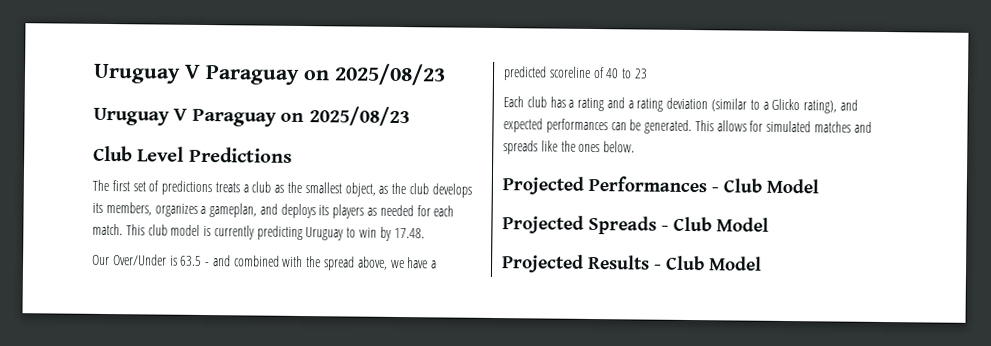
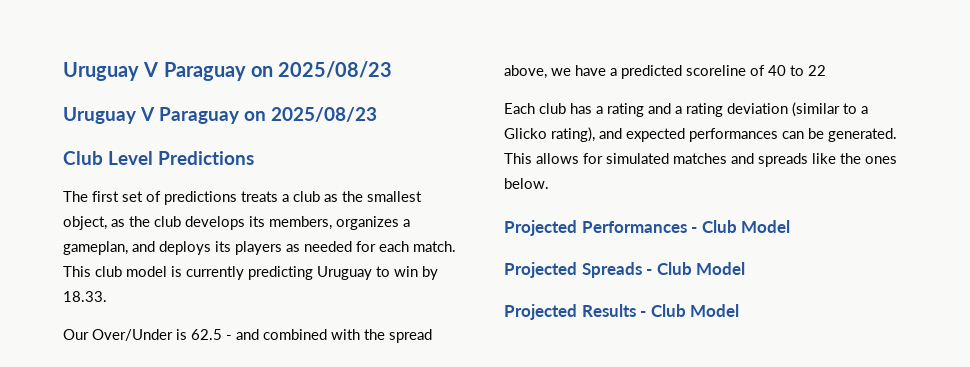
- This club model is currently predicting Uruguay to win by 17.48.
+ This club model is currently predicting Uruguay to win by 18.33.
- Our Over/Under is 63.5 - and combined with the spread above, we have a predicted scoreline of 40 to 23
+ Our Over/Under is 62.5 - and combined with the spread above, we have a predicted scoreline of 40 to 22

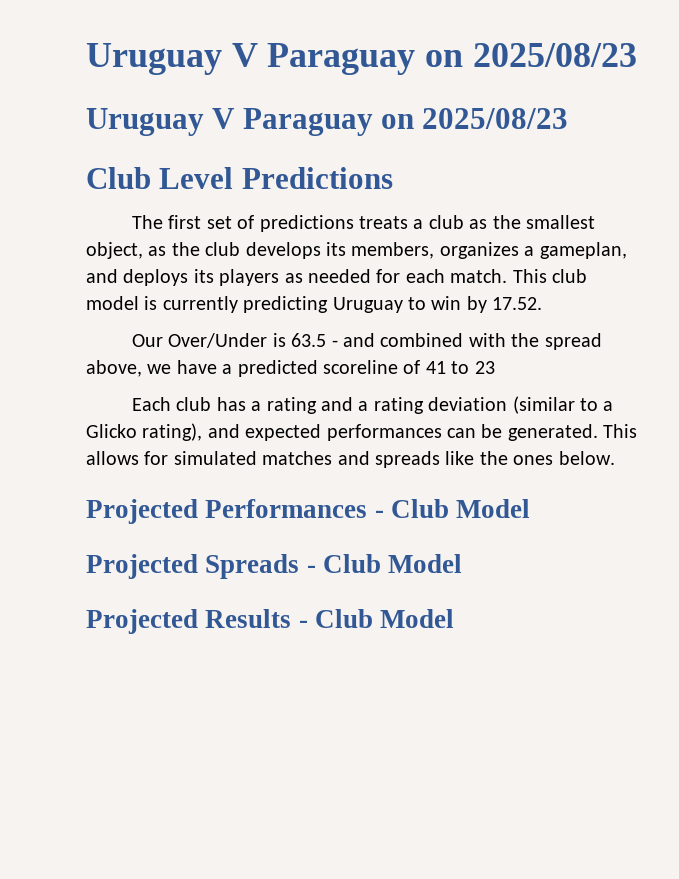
- This club model is currently predicting Uruguay to win by 18.33.
+ This club model is currently predicting Uruguay to win by 17.52.
- Our Over/Under is 62.5 - and combined with the spread above, we have a predicted scoreline of 40 to 22
+ Our Over/Under is 63.5 - and combined with the spread above, we have a predicted scoreline of 41 to 23

